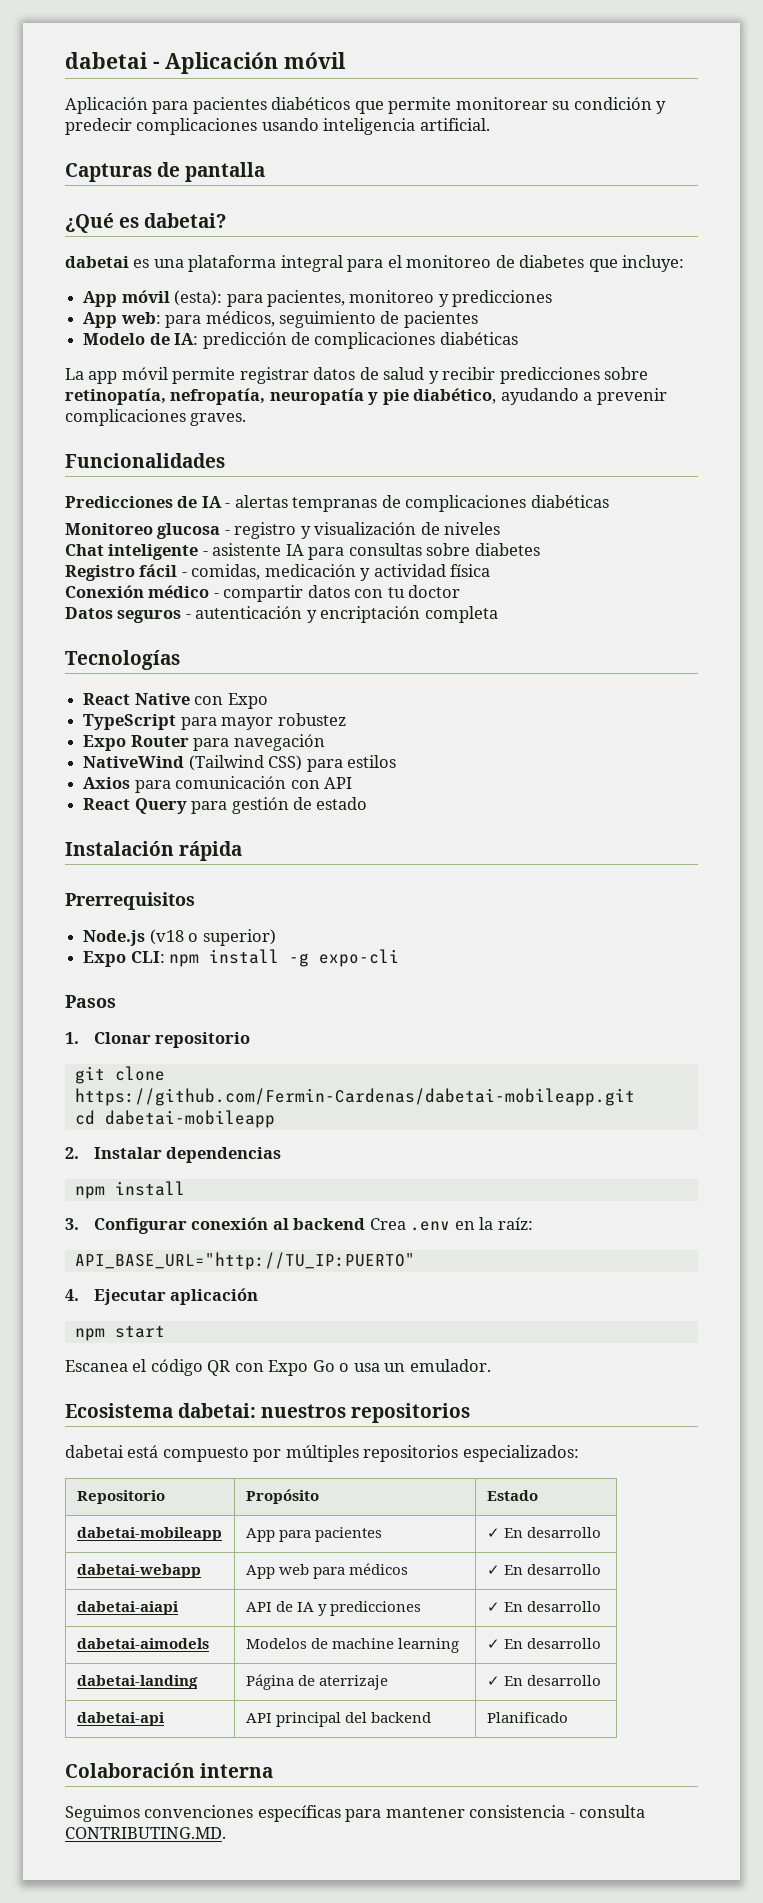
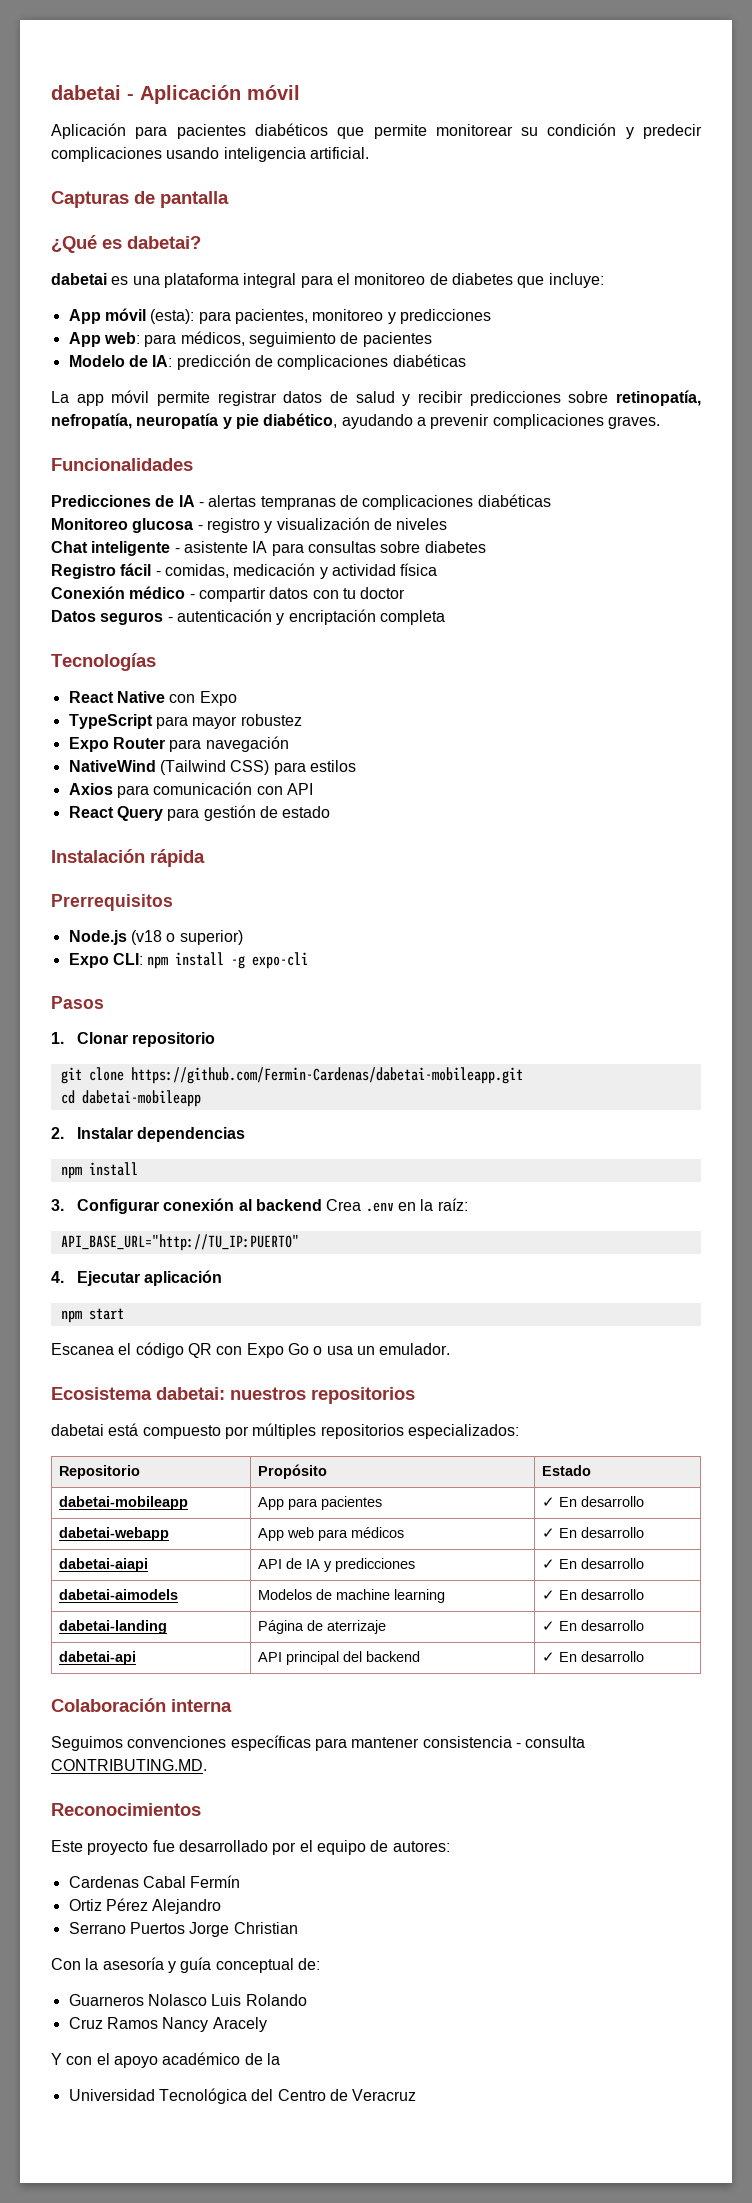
- dabetai-api | API principal del backend | Planificado
+ dabetai-api | API principal del backend | ✓ En desarrollo
+ Reconocimientos
+ Este proyecto fue desarrollado por el equipo de autores:
+ Cardenas Cabal Fermín
+ Ortiz Pérez Alejandro
+ Serrano Puertos Jorge Christian
+ Con la asesoría y guía conceptual de:
+ Guarneros Nolasco Luis Rolando
+ Cruz Ramos Nancy Aracely
+ Y con el apoyo académico de la
+ Universidad Tecnológica del Centro de Veracruz

